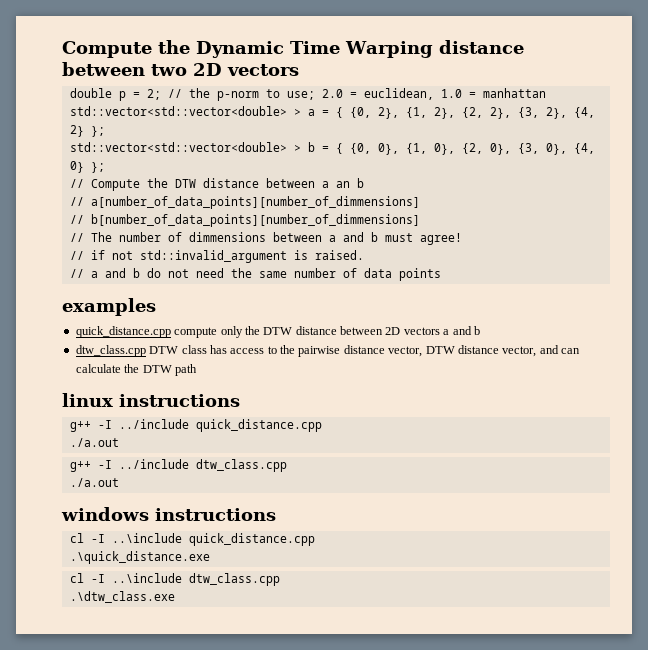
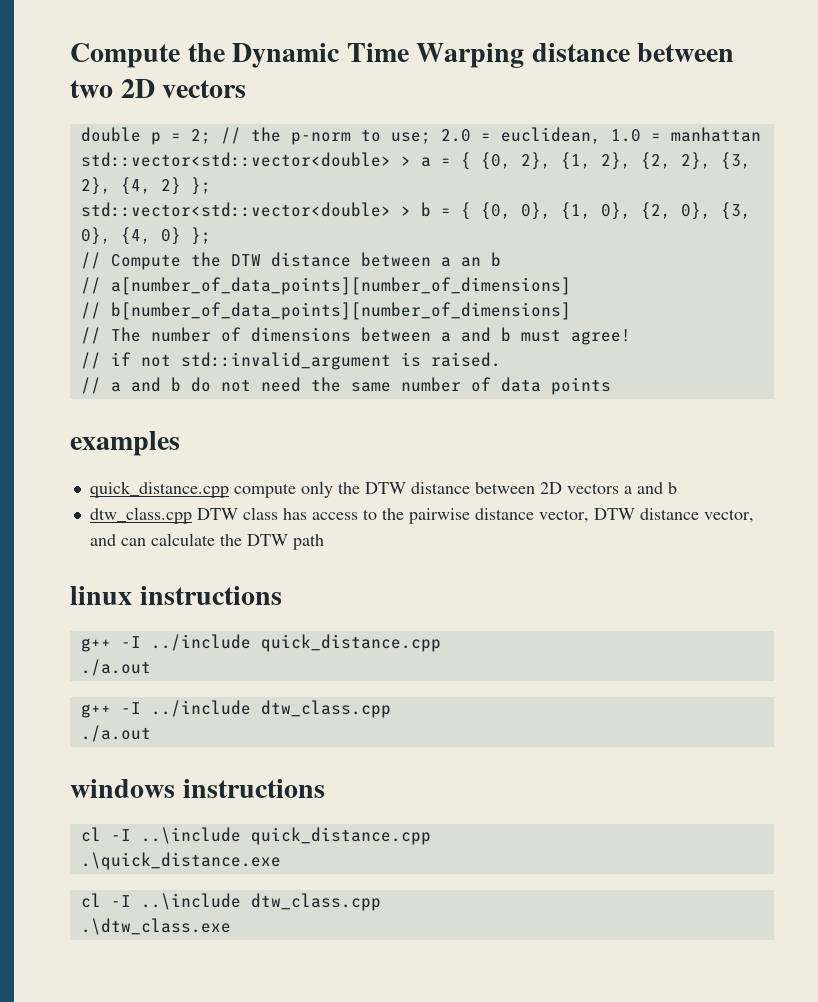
- // a[number_of_data_points][number_of_dimmensions]
- // b[number_of_data_points][number_of_dimmensions]
+ // a[number_of_data_points][number_of_dimensions]
+ // b[number_of_data_points][number_of_dimensions]
- // The number of dimmensions between a and b must agree!
+ // The number of dimensions between a and b must agree!

